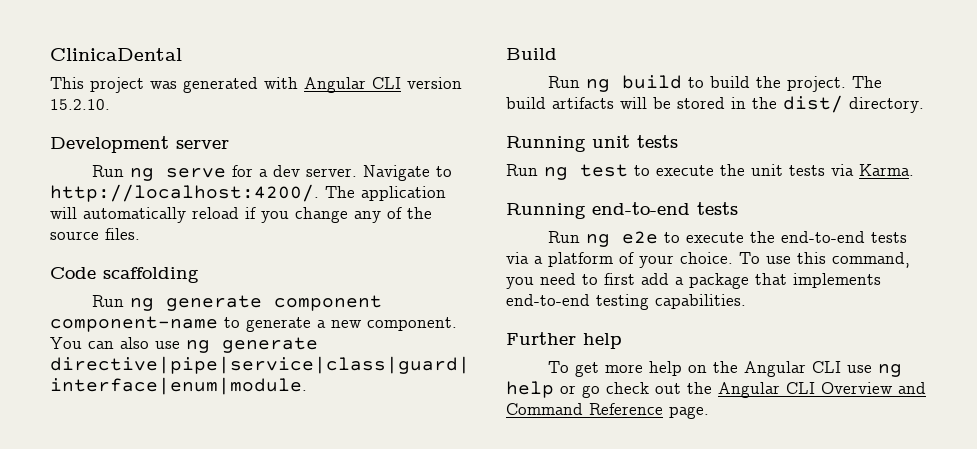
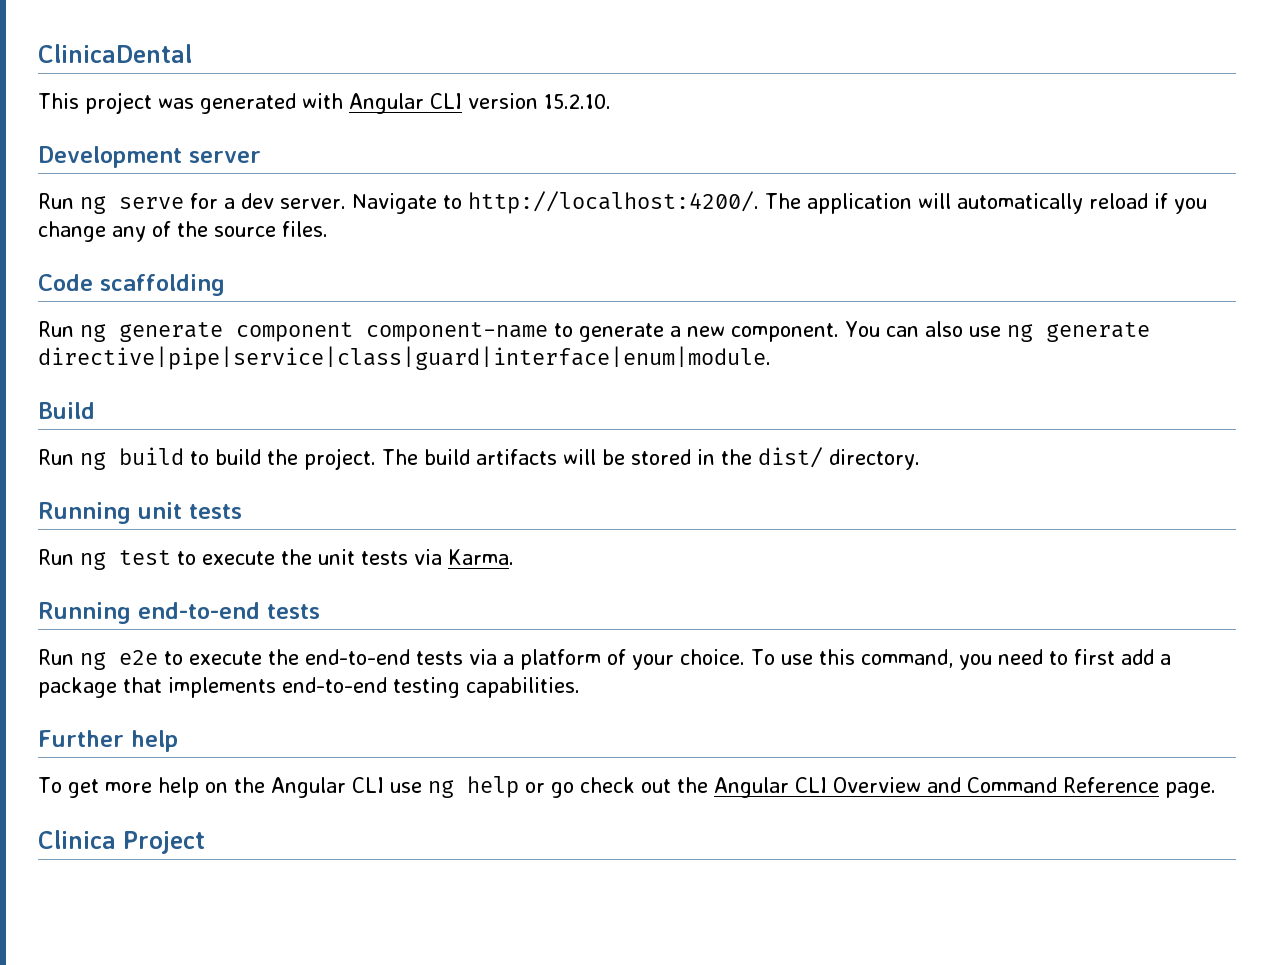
+ Clinica Project

